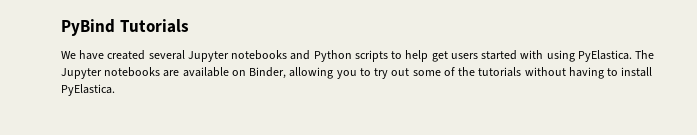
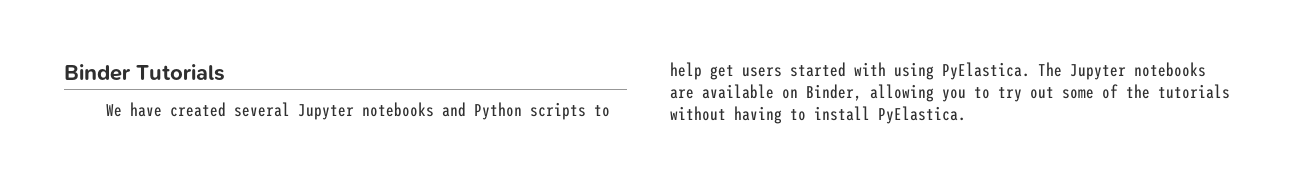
- PyBind Tutorials
+ Binder Tutorials

